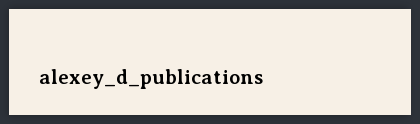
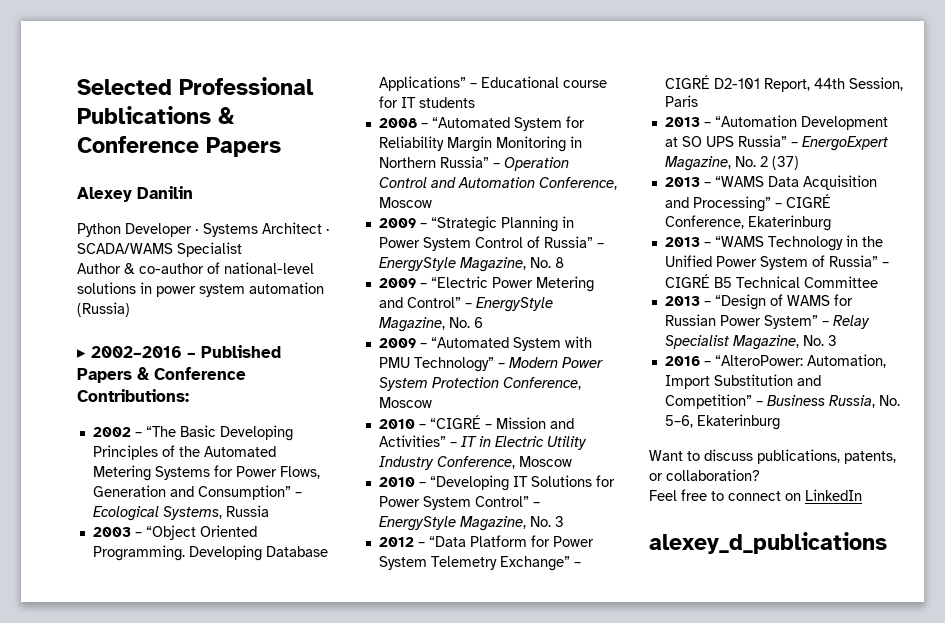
+ Selected Professional Publications & Conference Papers
+ Alexey Danilin
+ Python Developer · Systems Architect · SCADA/WAMS Specialist
+ Author & co-author of national-level solutions in power system automation (Russia)
+ ▸ 2002–2016 – Published Papers & Conference Contributions:
+ 2002 – “The Basic Developing Principles of the Automated Metering Systems for Power Flows, Generation and Consumption” – Ecological Systems, Russia
+ 2003 – “Object Oriented Programming. Developing Database Applications” – Educational course for IT students
+ 2008 – “Automated System for Reliability Margin Monitoring in Northern Russia” – Operation Control and Automation Conference, Moscow
+ 2009 – “Strategic Planning in Power System Control of Russia” – EnergyStyle Magazine, No. 8
+ 2009 – “Electric Power Metering and Control” – EnergyStyle Magazine, No. 6
+ 2009 – “Automated System with PMU Technology” – Modern Power System Protection Conference, Moscow
+ 2010 – “CIGRÉ – Mission and Activities” – IT in Electric Utility Industry Conference, Moscow
+ 2010 – “Developing IT Solutions for Power System Control” – EnergyStyle Magazine, No. 3
+ 2012 – “Data Platform for Power System Telemetry Exchange” – CIGRÉ D2-101 Report, 44th Session, Paris
+ 2013 – “Automation Development at SO UPS Russia” – EnergoExpert Magazine, No. 2 (37)
+ 2013 – “WAMS Data Acquisition and Processing” – CIGRÉ Conference, Ekaterinburg
+ 2013 – “WAMS Technology in the Unified Power System of Russia” – CIGRÉ B5 Technical Committee
+ 2013 – “Design of WAMS for Russian Power System” – Relay Specialist Magazine, No. 3
+ 2016 – “AlteroPower: Automation, Import Substitution and Competition” – Business Russia, No. 5–6, Ekaterinburg
+ Want to discuss publications, patents, or collaboration?
+ Feel free to connect on LinkedIn

